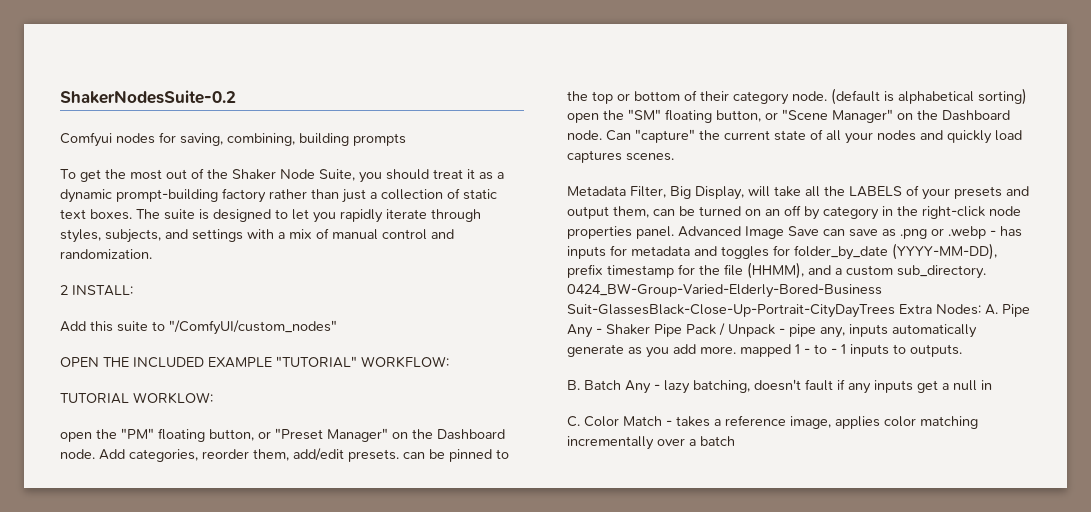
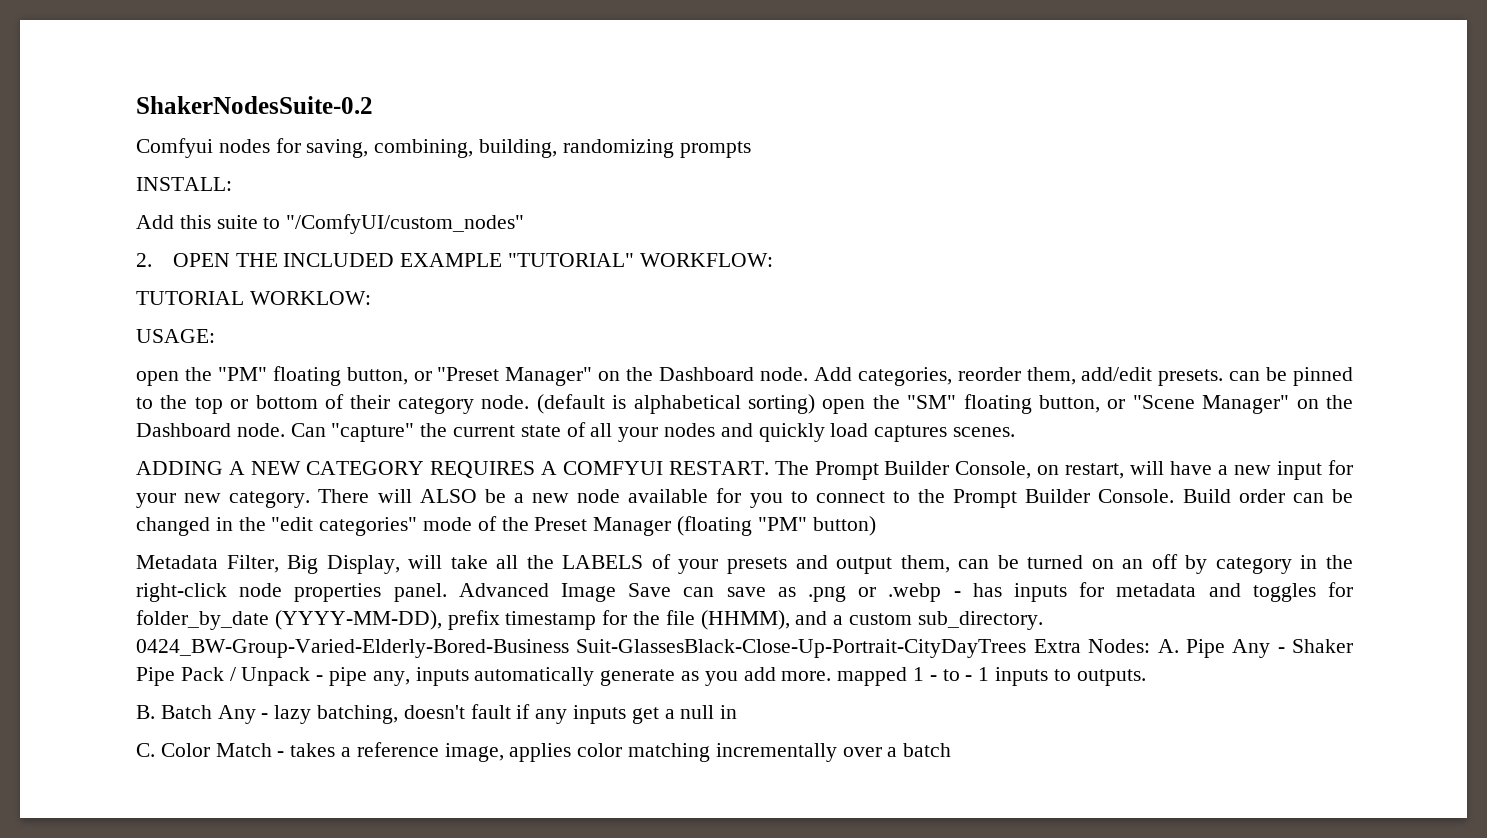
- Comfyui nodes for saving, combining, building prompts
+ Comfyui nodes for saving, combining, building, randomizing prompts
- To get the most out of the Shaker Node Suite, you should treat it as a dynamic prompt-building factory rather than just a collection of static text boxes. The suite is designed to let you rapidly iterate through styles, subjects, and settings with a mix of manual control and randomization.
- 2 INSTALL:
+ INSTALL:
- OPEN THE INCLUDED EXAMPLE "TUTORIAL" WORKFLOW:
+ 2. OPEN THE INCLUDED EXAMPLE "TUTORIAL" WORKFLOW:
+ USAGE:
+ ADDING A NEW CATEGORY REQUIRES A COMFYUI RESTART. The Prompt Builder Console, on restart, will have a new input for your new category. There will ALSO be a new node available for you to connect to the Prompt Builder Console. Build order can be changed in the "edit categories" mode of the Preset Manager (floating "PM" button)

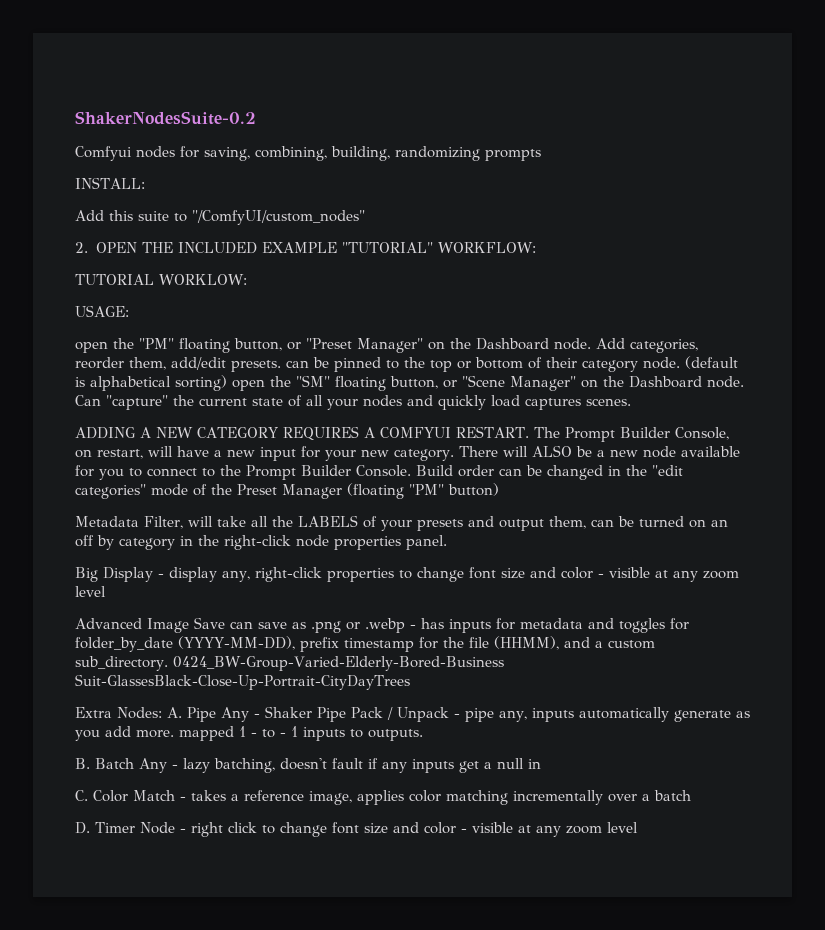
- Metadata Filter, Big Display, will take all the LABELS of your presets and output them, can be turned on an off by category in the right-click node properties panel. Advanced Image Save can save as .png or .webp - has inputs for metadata and toggles for folder_by_date (YYYY-MM-DD), prefix timestamp for the file (HHMM), and a custom sub_directory.
+ Metadata Filter, will take all the LABELS of your presets and output them, can be turned on an off by category in the right-click node properties panel.
+ Big Display - display any, right-click properties to change font size and color - visible at any zoom level
+ Advanced Image Save can save as .png or .webp - has inputs for metadata and toggles for folder_by_date (YYYY-MM-DD), prefix timestamp for the file (HHMM), and a custom sub_directory.
- 0424_BW-Group-Varied-Elderly-Bored-Business Suit-GlassesBlack-Close-Up-Portrait-CityDayTrees Extra Nodes: A. Pipe Any - Shaker Pipe Pack / Unpack - pipe any, inputs automatically generate as you add more. mapped 1 - to - 1 inputs to outputs.
+ 0424_BW-Group-Varied-Elderly-Bored-Business Suit-GlassesBlack-Close-Up-Portrait-CityDayTrees
+ Extra Nodes: A. Pipe Any - Shaker Pipe Pack / Unpack - pipe any, inputs automatically generate as you add more. mapped 1 - to - 1 inputs to outputs.
+ D. Timer Node - right click to change font size and color - visible at any zoom level

